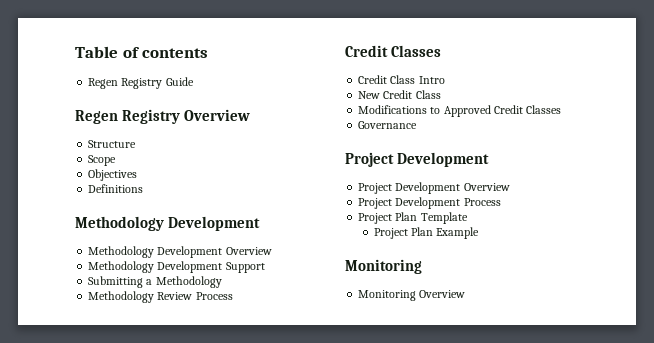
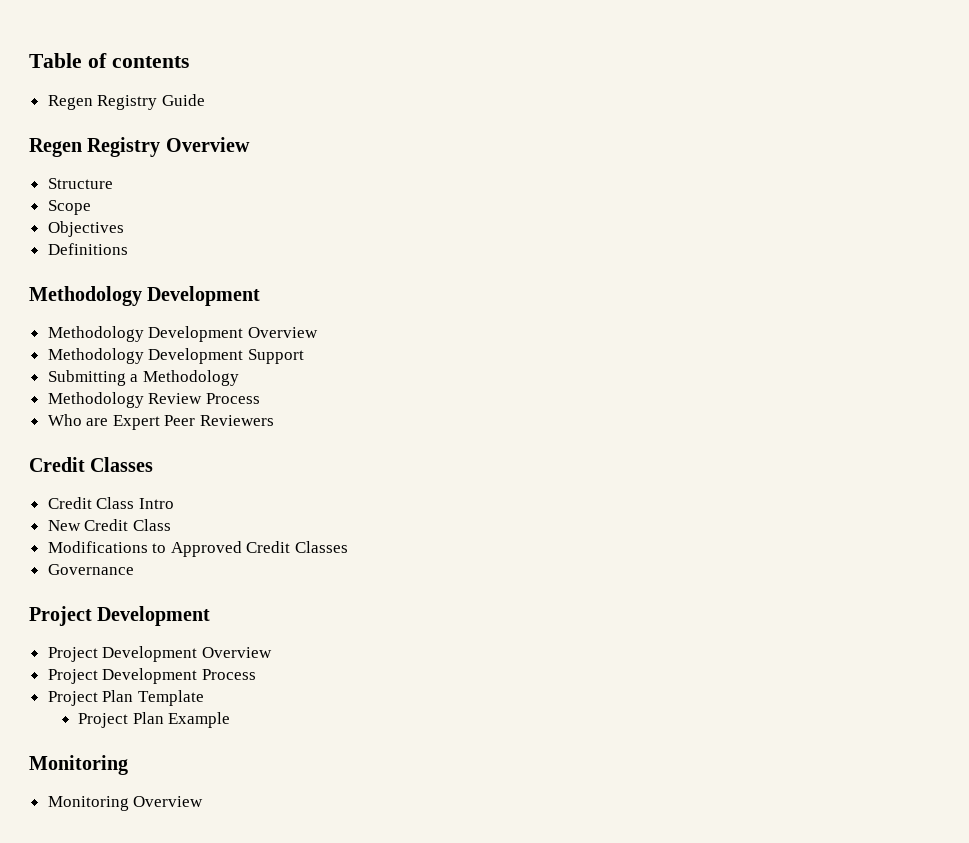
+ Who are Expert Peer Reviewers

